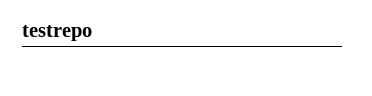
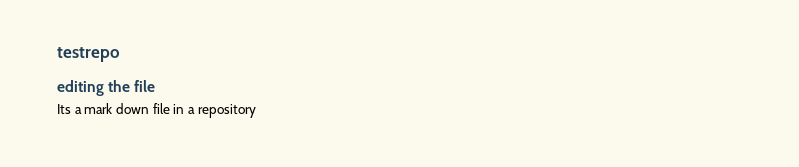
+ editing the file
+ Its a mark down file in a repository

